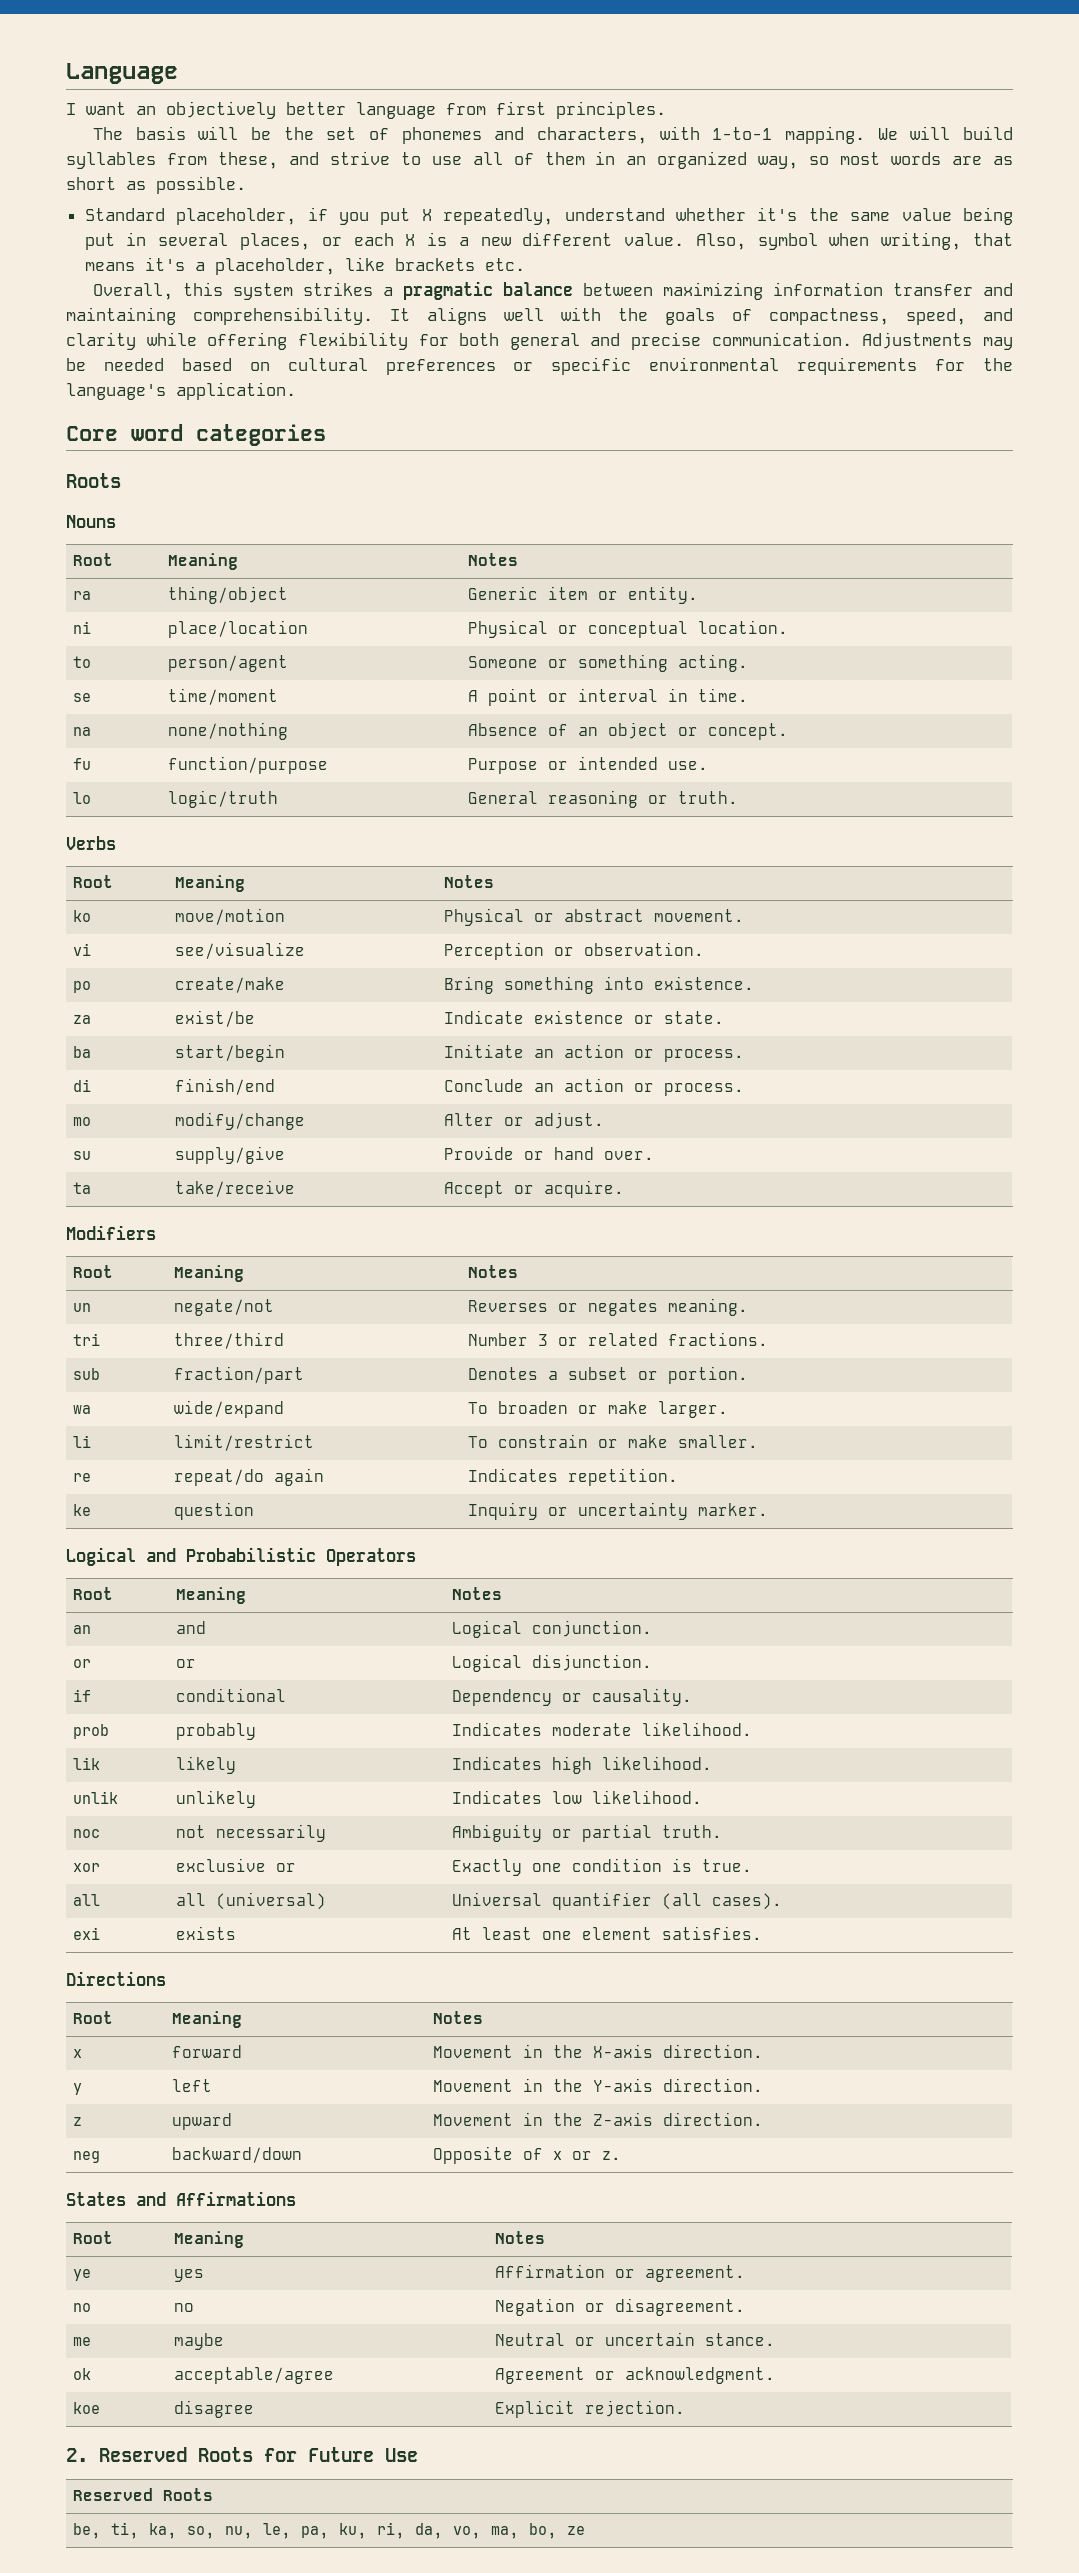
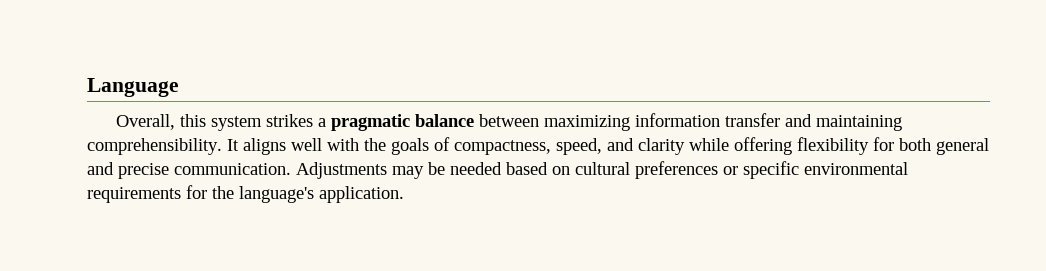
- I want an objectively better language from first principles.
- The basis will be the set of phonemes and characters, with 1-to-1 mapping. We will build syllables from these, and strive to use all of them in an organized way, so most words are as short as possible.
- Standard placeholder, if you put X repeatedly, understand whether it's the same value being put in several places, or each X is a new different value. Also, symbol when writing, that means it's a placeholder, like brackets etc.
- Core word categories
- Roots
- Nouns
- Root | Meaning | Notes
- ra | thing/object | Generic item or entity.
- ni | place/location | Physical or conceptual location.
- to | person/agent | Someone or something acting.
- se | time/moment | A point or interval in time.
- na | none/nothing | Absence of an object or concept.
- fu | function/purpose | Purpose or intended use.
- lo | logic/truth | General reasoning or truth.
- Verbs
- Root | Meaning | Notes
- ko | move/motion | Physical or abstract movement.
- vi | see/visualize | Perception or observation.
- po | create/make | Bring something into existence.
- za | exist/be | Indicate existence or state.
- ba | start/begin | Initiate an action or process.
- di | finish/end | Conclude an action or process.
- mo | modify/change | Alter or adjust.
- su | supply/give | Provide or hand over.
- ta | take/receive | Accept or acquire.
- Modifiers
- Root | Meaning | Notes
- un | negate/not | Reverses or negates meaning.
- tri | three/third | Number 3 or related fractions.
- sub | fraction/part | Denotes a subset or portion.
- wa | wide/expand | To broaden or make larger.
- li | limit/restrict | To constrain or make smaller.
- re | repeat/do again | Indicates repetition.
- ke | question | Inquiry or uncertainty marker.
- Logical and Probabilistic Operators
- Root | Meaning | Notes
- an | and | Logical conjunction.
- or | or | Logical disjunction.
- if | conditional | Dependency or causality.
- prob | probably | Indicates moderate likelihood.
- lik | likely | Indicates high likelihood.
- unlik | unlikely | Indicates low likelihood.
- noc | not necessarily | Ambiguity or partial truth.
- xor | exclusive or | Exactly one condition is true.
- all | all (universal) | Universal quantifier (all cases).
- exi | exists | At least one element satisfies.
- Directions
- Root | Meaning | Notes
- x | forward | Movement in the X-axis direction.
- y | left | Movement in the Y-axis direction.
- z | upward | Movement in the Z-axis direction.
- neg | backward/down | Opposite of x or z.
- States and Affirmations
- Root | Meaning | Notes
- ye | yes | Affirmation or agreement.
- no | no | Negation or disagreement.
- me | maybe | Neutral or uncertain stance.
- ok | acceptable/agree | Agreement or acknowledgment.
- koe | disagree | Explicit rejection.
- 2. Reserved Roots for Future Use
- Reserved Roots
- be, ti, ka, so, nu, le, pa, ku, ri, da, vo, ma, bo, ze

